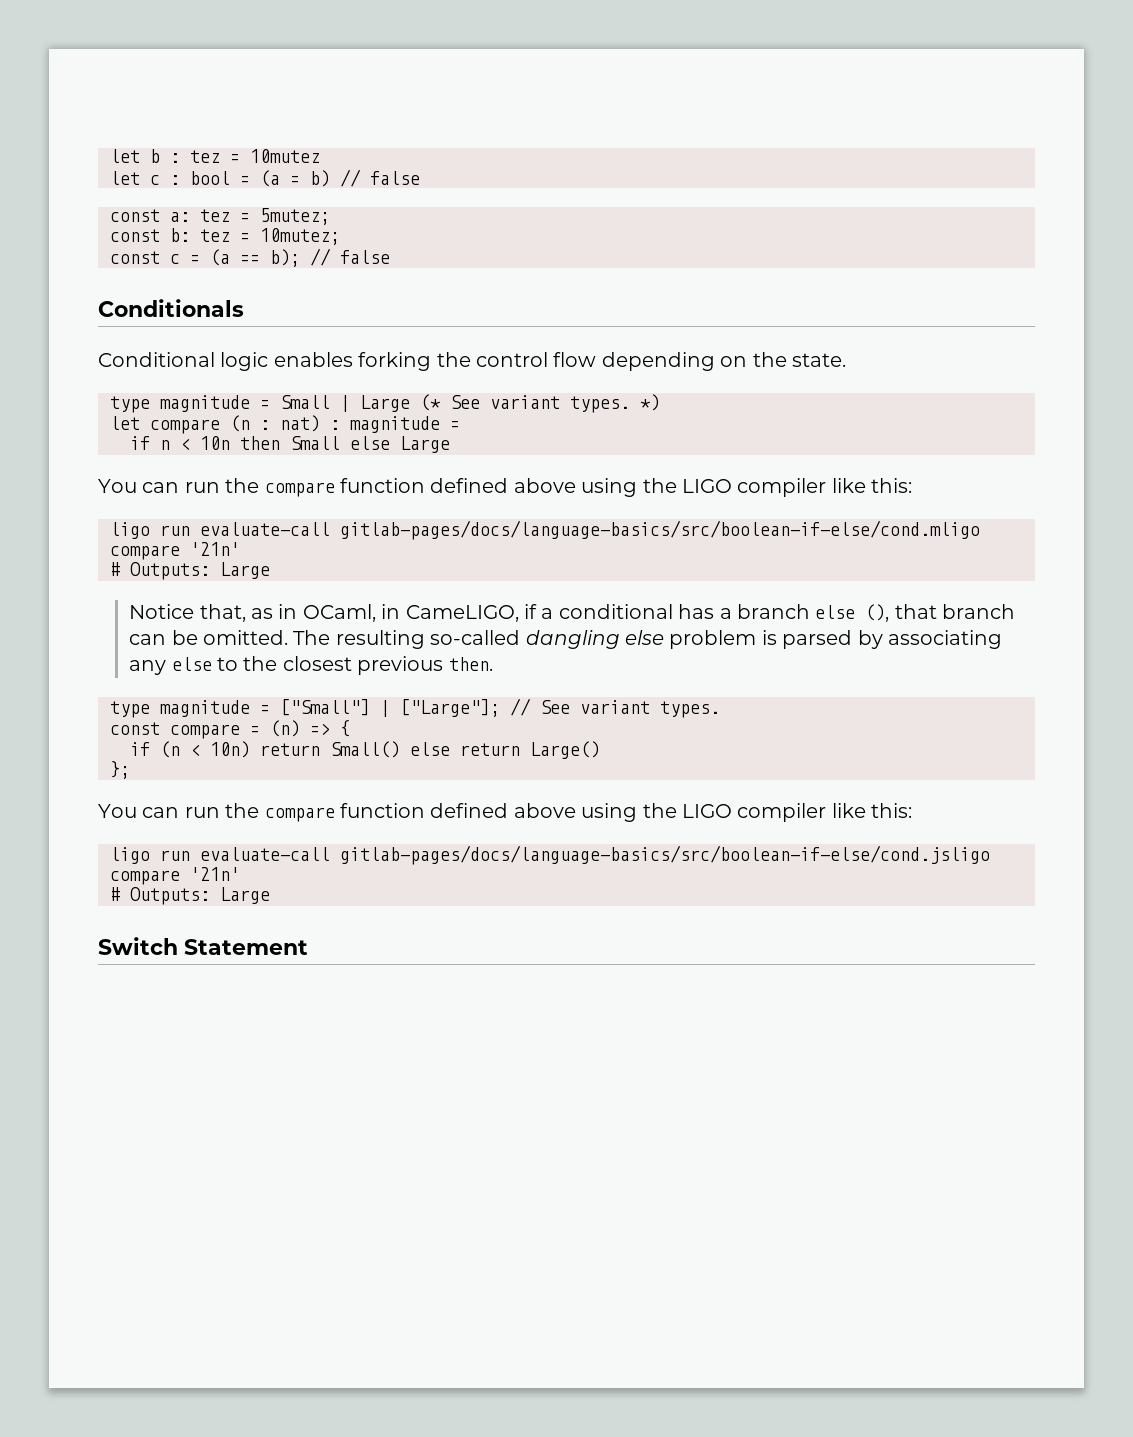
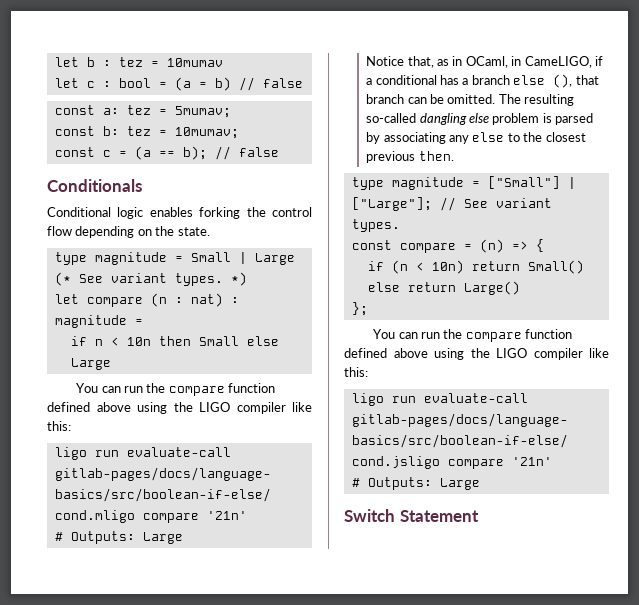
- let b : tez = 10mutez
+ let b : tez = 10mumav
- const a: tez = 5mutez;
+ const a: tez = 5mumav;
- const b: tez = 10mutez;
+ const b: tez = 10mumav;

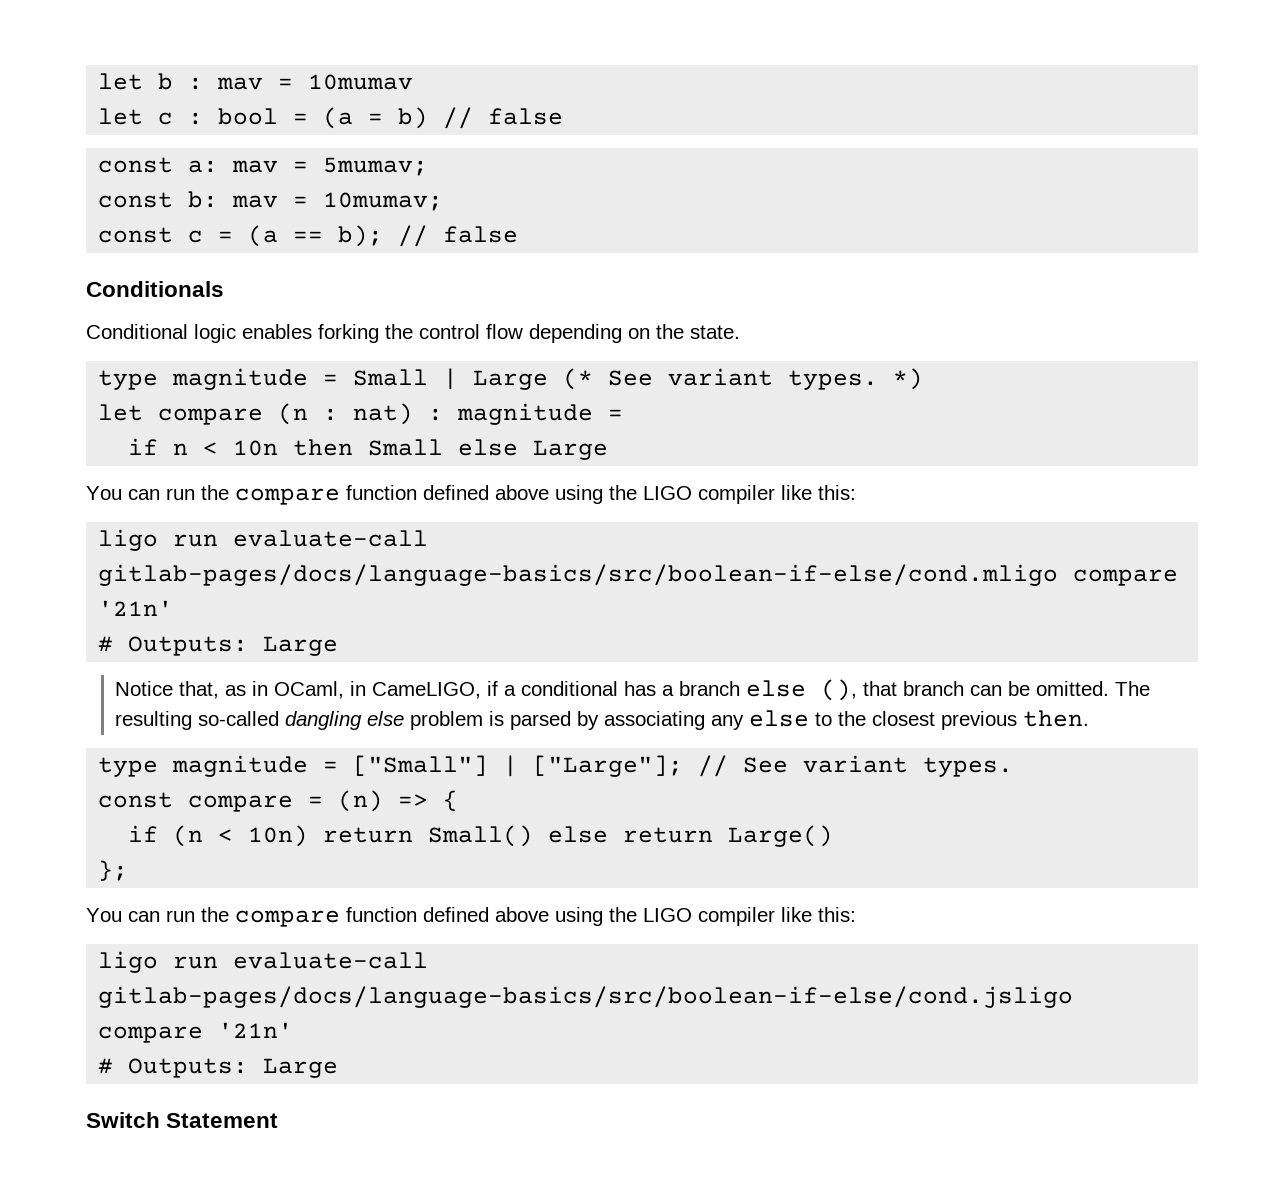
- let b : tez = 10mumav
+ let b : mav = 10mumav
- const a: tez = 5mumav;
+ const a: mav = 5mumav;
- const b: tez = 10mumav;
+ const b: mav = 10mumav;

